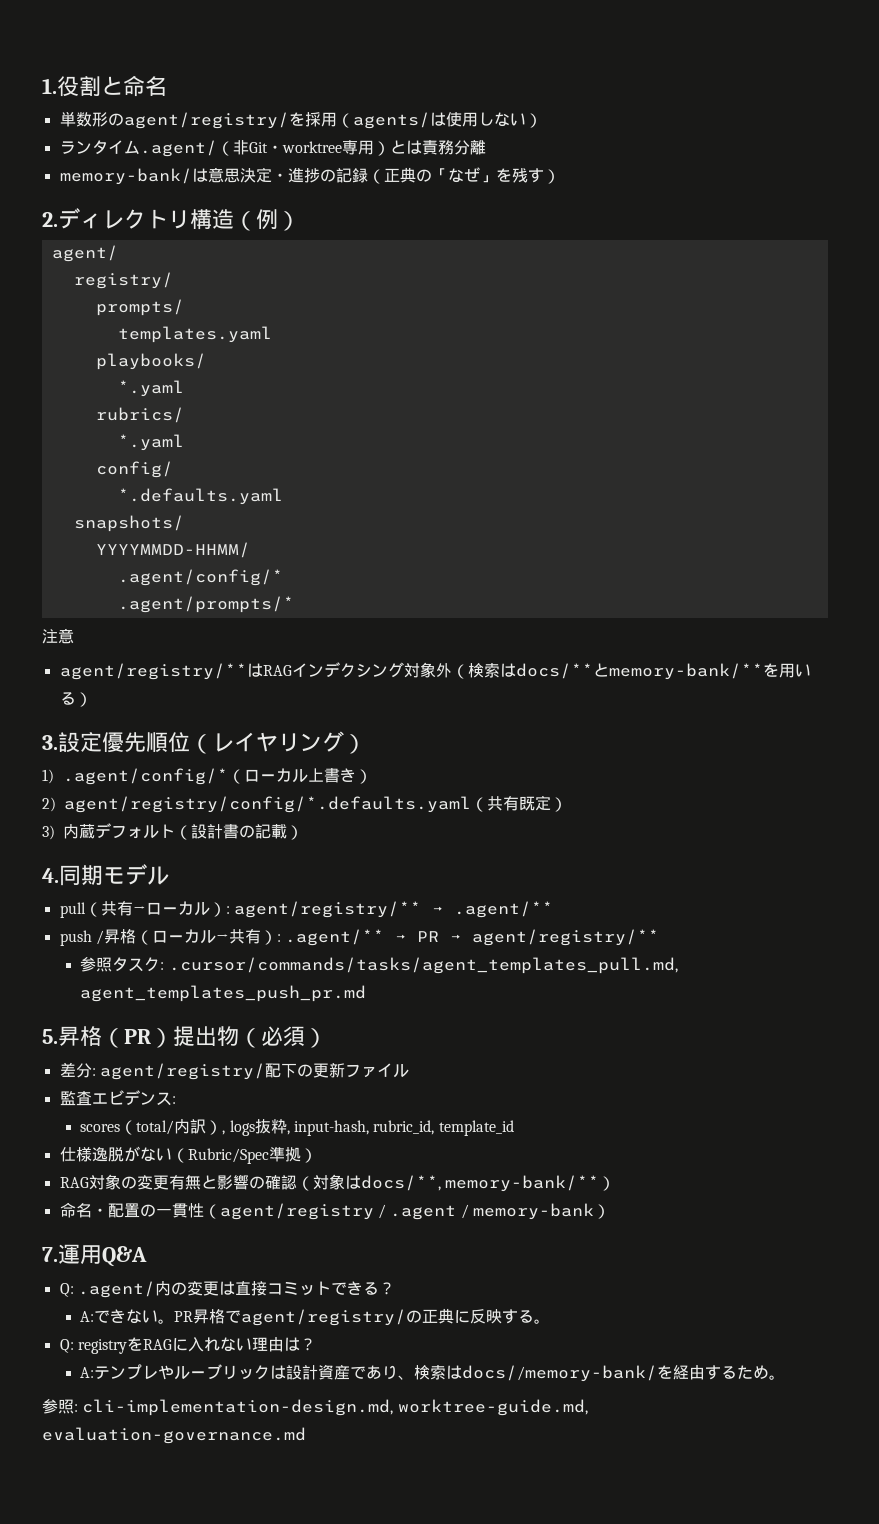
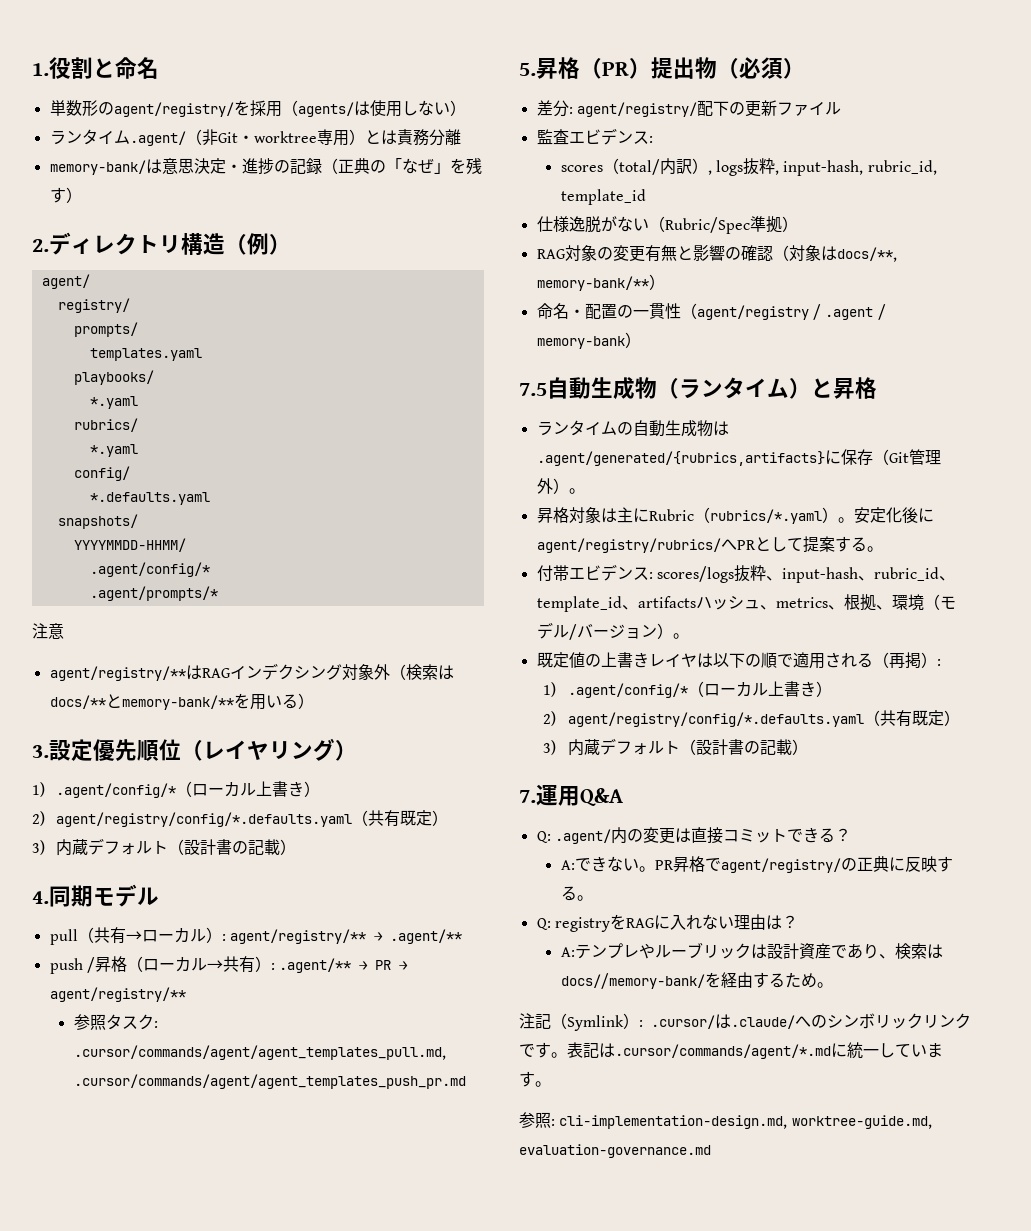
- 参照タスク: .cursor/commands/tasks/agent_templates_pull.md, agent_templates_push_pr.md
+ 参照タスク: .cursor/commands/agent/agent_templates_pull.md, .cursor/commands/agent/agent_templates_push_pr.md
+ 7.5自動生成物（ランタイム）と昇格
+ ランタイムの自動生成物は.agent/generated/{rubrics,artifacts}に保存（Git管理外）。
+ 昇格対象は主にRubric（rubrics/*.yaml）。安定化後にagent/registry/rubrics/へPRとして提案する。
+ 付帯エビデンス: scores/logs抜粋、input-hash、rubric_id、template_id、artifactsハッシュ、metrics、根拠、環境（モデル/バージョン）。
+ 既定値の上書きレイヤは以下の順で適用される（再掲）:
+ 1) .agent/config/*（ローカル上書き）
+ 2) agent/registry/config/*.defaults.yaml（共有既定）
+ 3)内蔵デフォルト（設計書の記載）
+ 注記（Symlink）: .cursor/は.claude/へのシンボリックリンクです。表記は.cursor/commands/agent/*.mdに統一しています。

